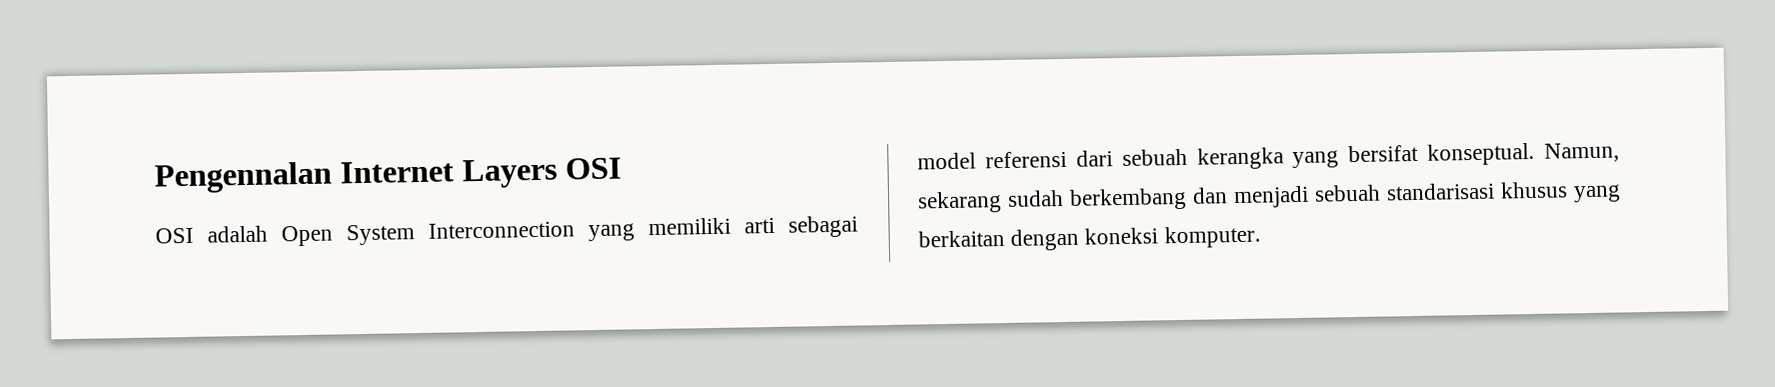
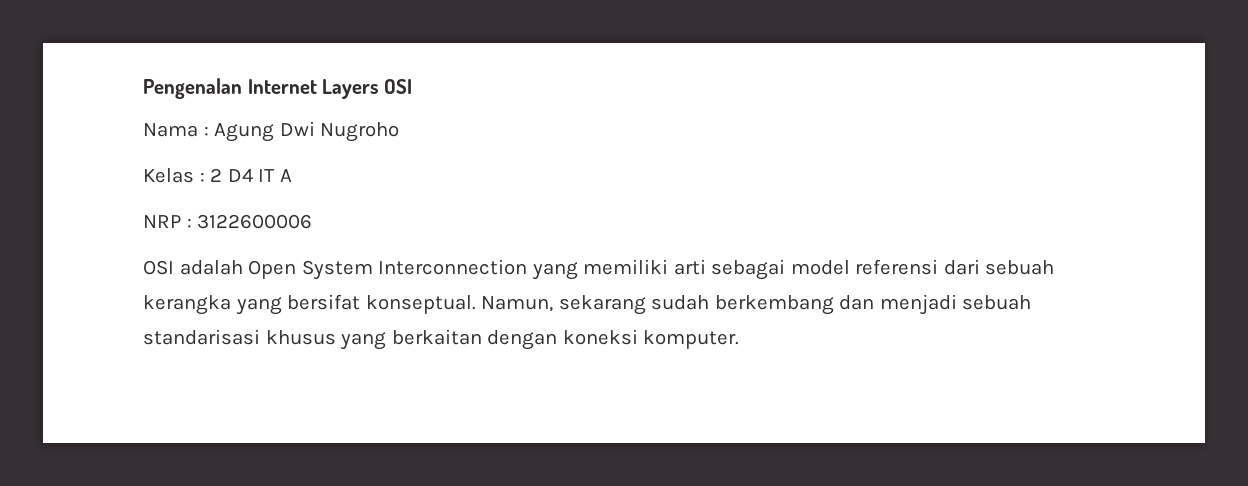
- Pengennalan Internet Layers OSI
+ Pengenalan Internet Layers OSI
+ Nama : Agung Dwi Nugroho
+ Kelas : 2 D4 IT A
+ NRP : 3122600006

